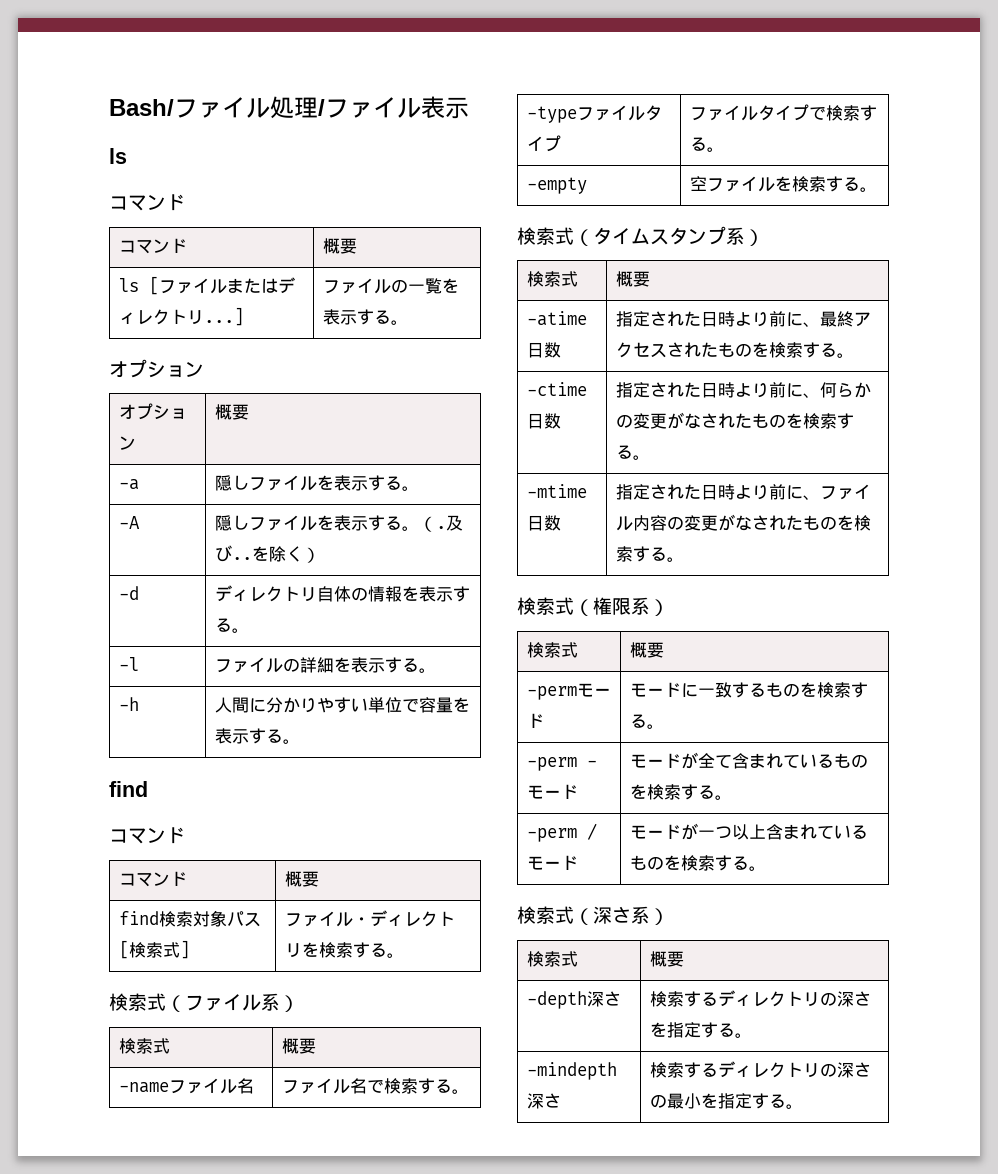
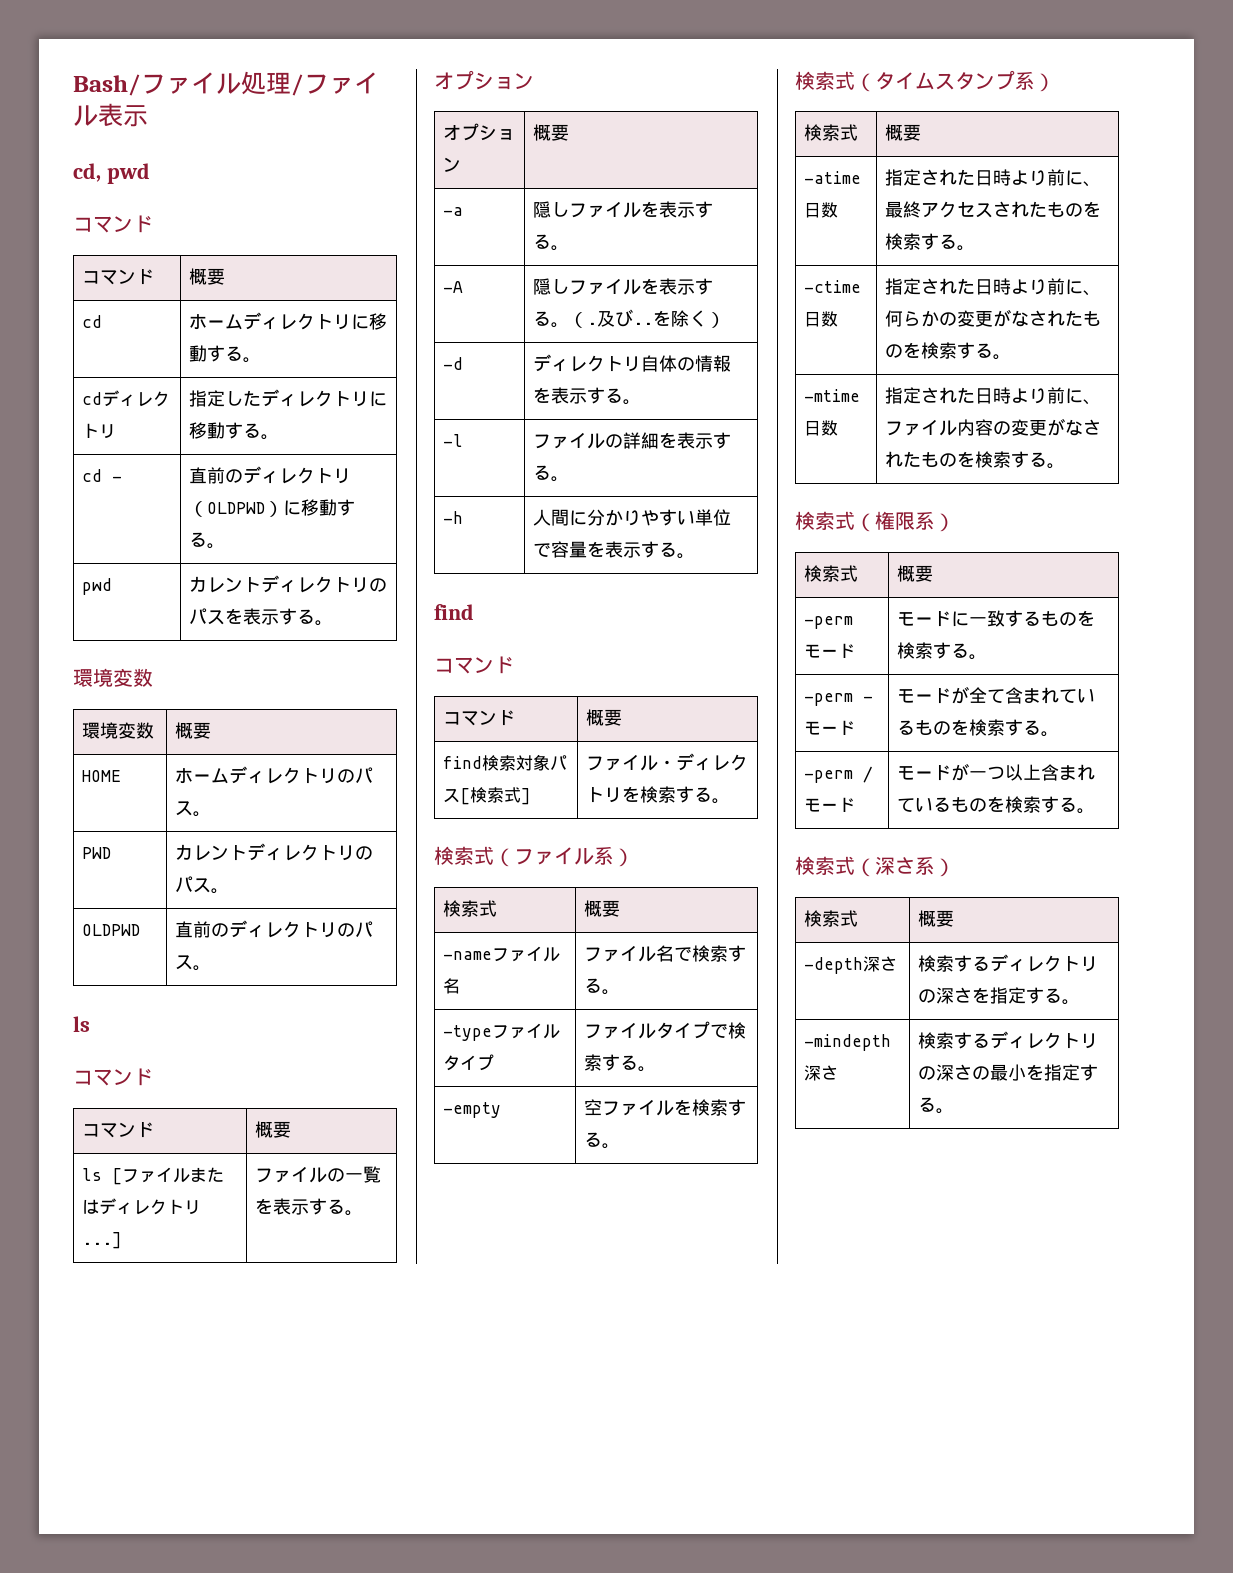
+ cd, pwd
+ コマンド
+ コマンド | 概要
+ cd | ホームディレクトリに移動する。
+ cdディレクトリ | 指定したディレクトリに移動する。
+ cd - | 直前のディレクトリ（OLDPWD）に移動する。
+ pwd | カレントディレクトリのパスを表示する。
+ 環境変数
+ 環境変数 | 概要
+ HOME | ホームディレクトリのパス。
+ PWD | カレントディレクトリのパス。
+ OLDPWD | 直前のディレクトリのパス。

